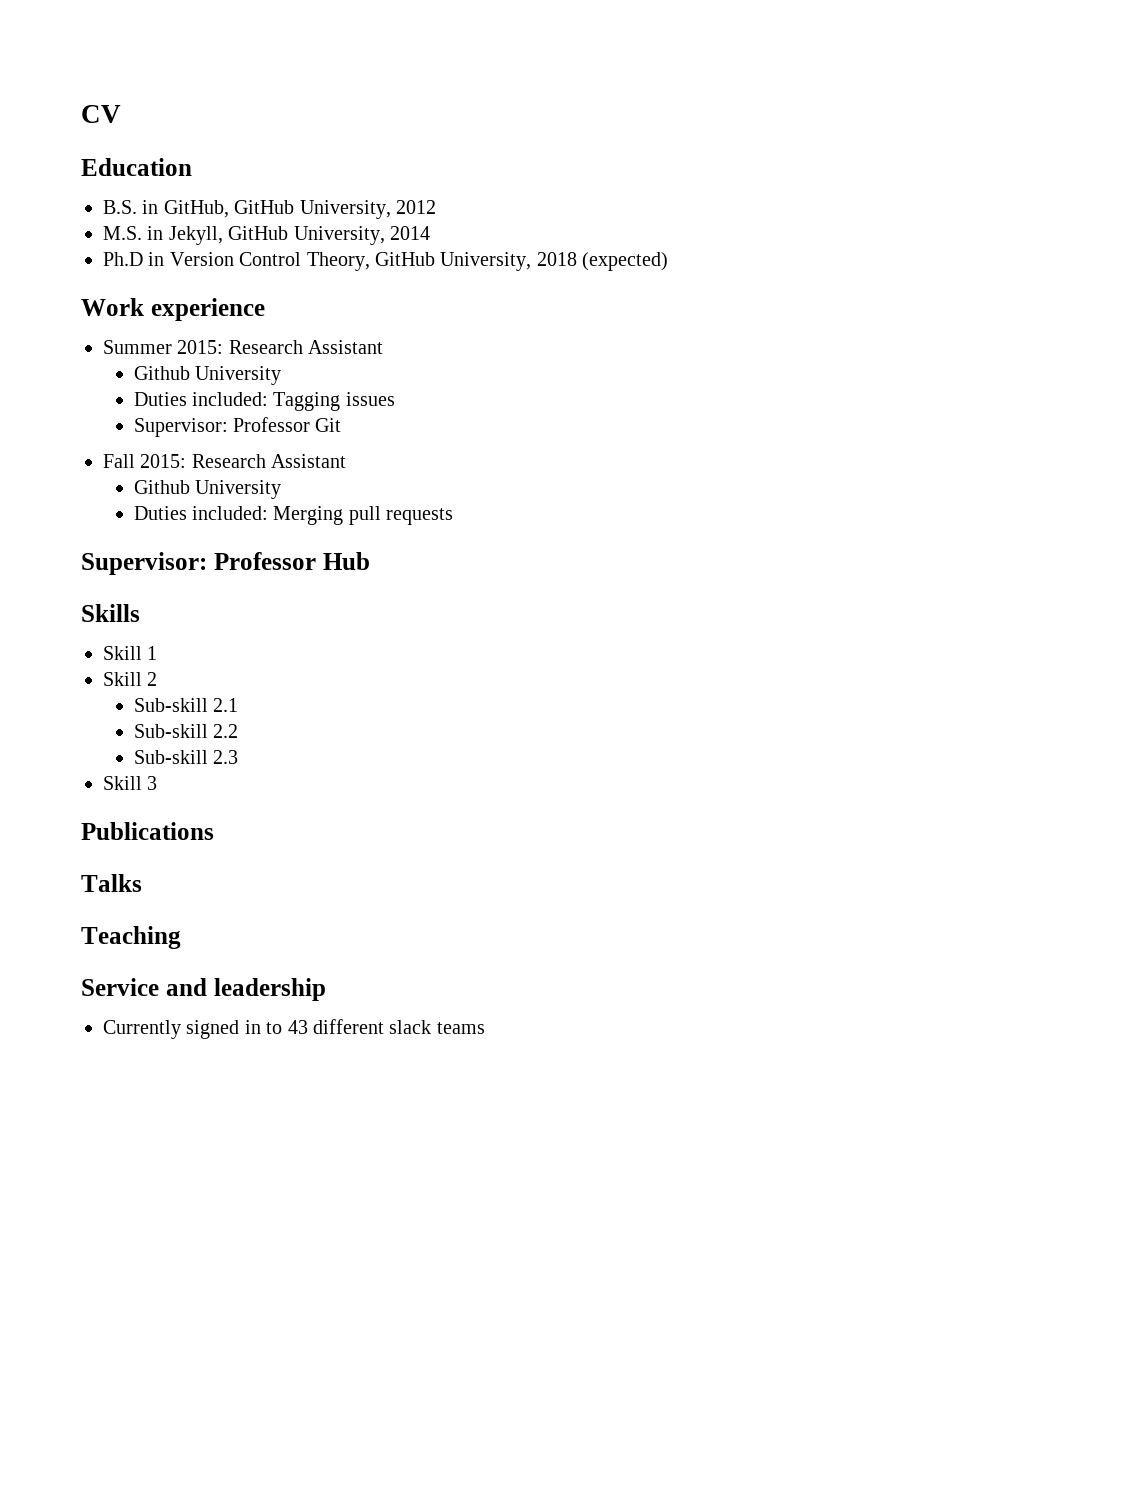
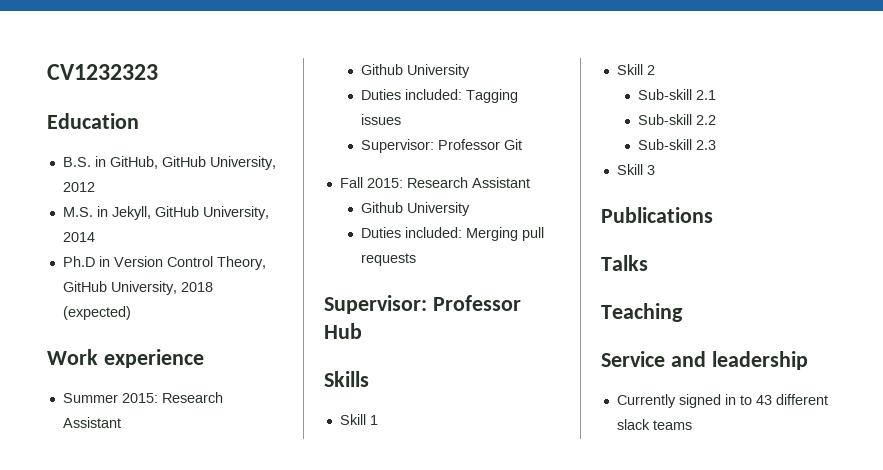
- CV
+ CV1232323

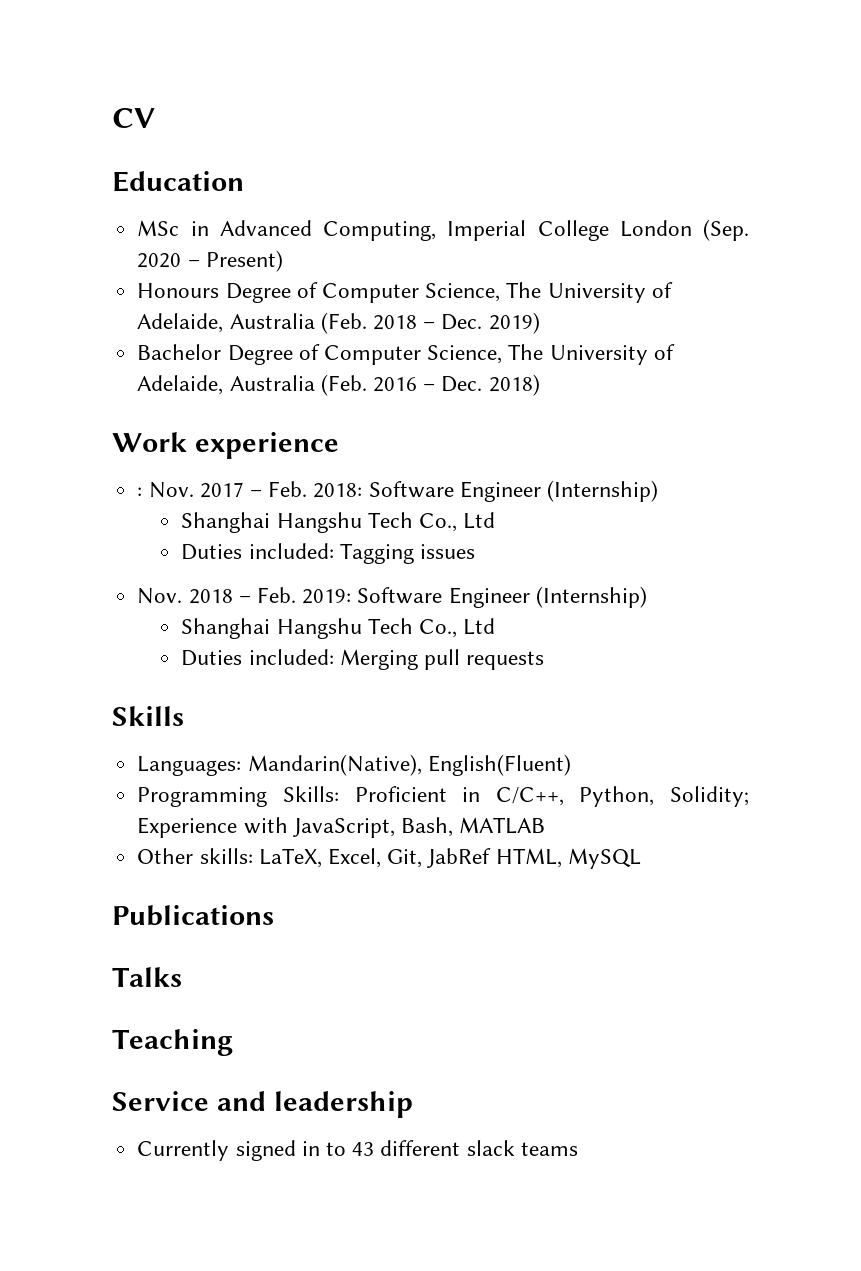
- CV1232323
+ CV
- B.S. in GitHub, GitHub University, 2012
- M.S. in Jekyll, GitHub University, 2014
- Ph.D in Version Control Theory, GitHub University, 2018 (expected)
+ MSc in Advanced Computing, Imperial College London (Sep. 2020 – Present)
+ Honours Degree of Computer Science, The University of Adelaide, Australia (Feb. 2018 – Dec. 2019)
+ Bachelor Degree of Computer Science, The University of Adelaide, Australia (Feb. 2016 – Dec. 2018)
  Work experience
- Summer 2015: Research Assistant
- Github University
+ : Nov. 2017 – Feb. 2018: Software Engineer (Internship)
+ Shanghai Hangshu Tech Co., Ltd
  Duties included: Tagging issues
- Supervisor: Professor Git
- Fall 2015: Research Assistant
- Github University
+ Nov. 2018 – Feb. 2019: Software Engineer (Internship)
+ Shanghai Hangshu Tech Co., Ltd
- Supervisor: Professor Hub
  Skills
- Skill 1
- Skill 2
- Sub-skill 2.1
- Sub-skill 2.2
- Sub-skill 2.3
- Skill 3
+ Languages: Mandarin(Native), English(Fluent)
+ Programming Skills: Proficient in C/C++, Python, Solidity; Experience with JavaScript, Bash, MATLAB
+ Other skills: LaTeX, Excel, Git, JabRef HTML, MySQL

